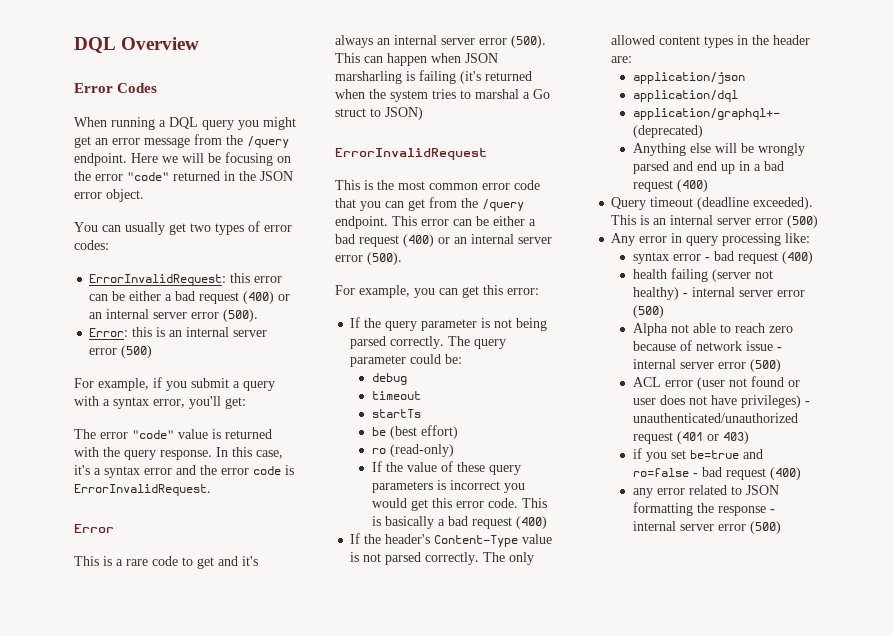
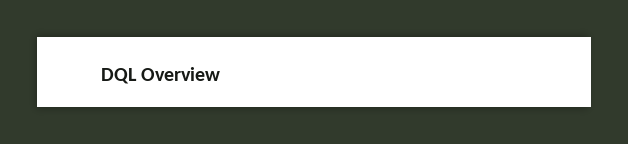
- Error Codes
- When running a DQL query you might get an error message from the /query endpoint. Here we will be focusing on the error "code" returned in the JSON error object.
- You can usually get two types of error codes:
- ErrorInvalidRequest: this error can be either a bad request (400) or an internal server error (500).
- Error: this is an internal server error (500)
- For example, if you submit a query with a syntax error, you'll get:
- The error "code" value is returned with the query response. In this case, it's a syntax error and the error code is ErrorInvalidRequest.
- Error
- This is a rare code to get and it's always an internal server error (500). This can happen when JSON marsharling is failing (it's returned when the system tries to marshal a Go struct to JSON)
- ErrorInvalidRequest
- This is the most common error code that you can get from the /query endpoint. This error can be either a bad request (400) or an internal server error (500).
- For example, you can get this error:
- If the query parameter is not being parsed correctly. The query parameter could be:
- debug
- timeout
- startTs
- be (best effort)
- ro (read-only)
- If the value of these query parameters is incorrect you would get this error code. This is basically a bad request (400)
- If the header's Content-Type value is not parsed correctly. The only allowed content types in the header are:
- application/json
- application/dql
- application/graphql+- (deprecated)
- Anything else will be wrongly parsed and end up in a bad request (400)
- Query timeout (deadline exceeded). This is an internal server error (500)
- Any error in query processing like:
- syntax error - bad request (400)
- health failing (server not healthy) - internal server error (500)
- Alpha not able to reach zero because of network issue - internal server error (500)
- ACL error (user not found or user does not have privileges) - unauthenticated/unauthorized request (401 or 403)
- if you set be=true and ro=false - bad request (400)
- any error related to JSON formatting the response - internal server error (500)

